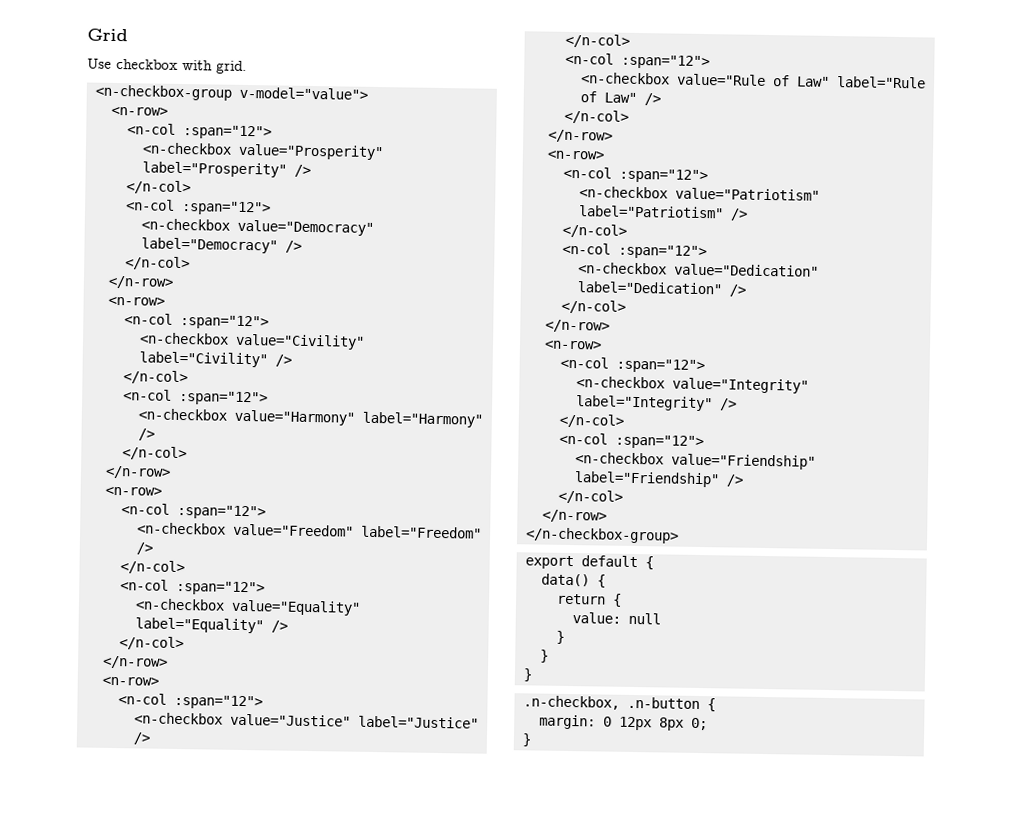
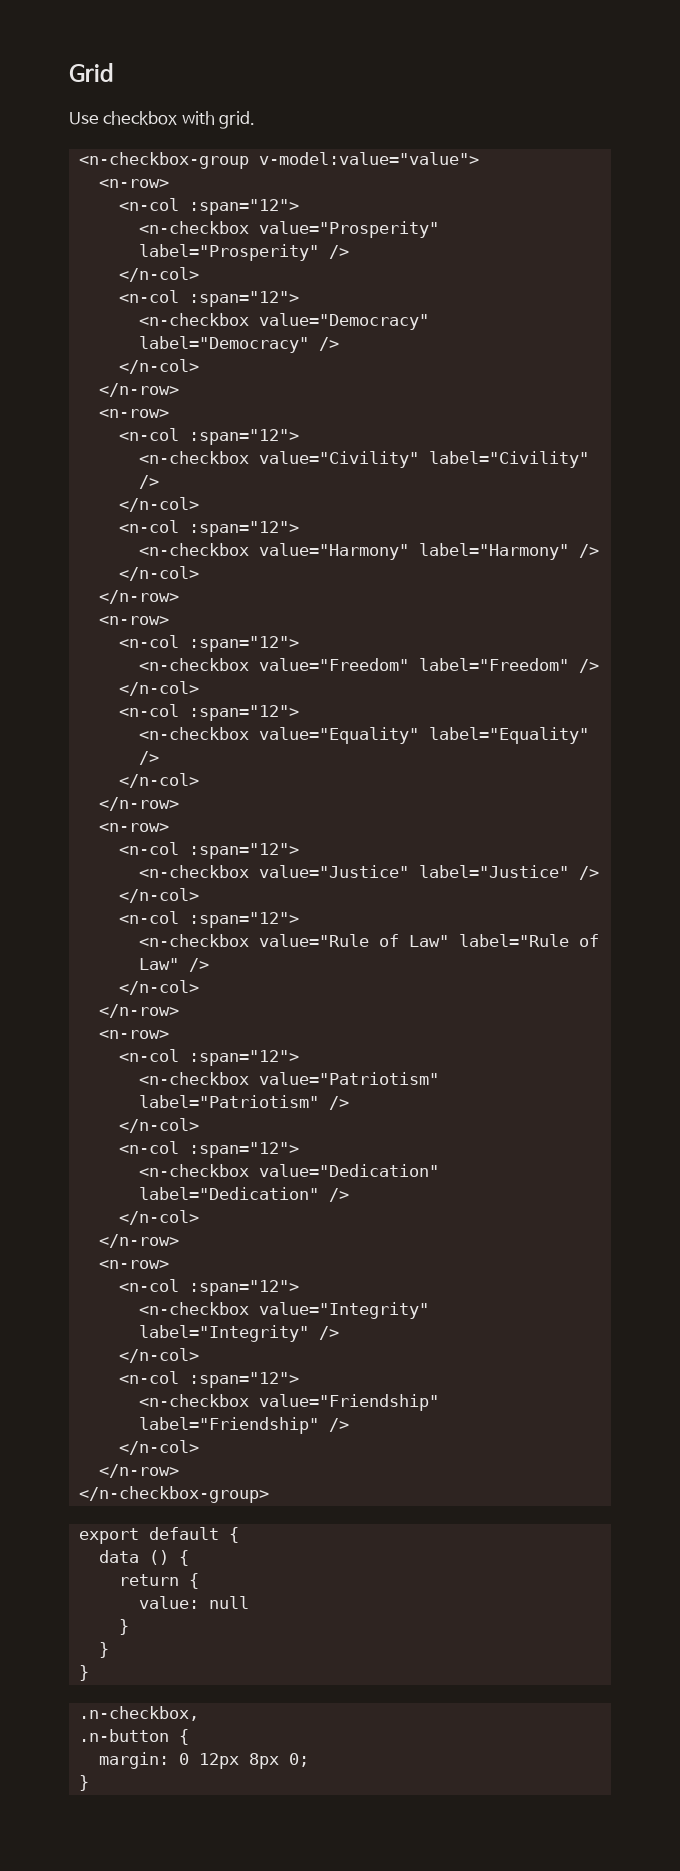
- <n-checkbox-group v-model="value">
+ <n-checkbox-group v-model:value="value">
- data() {
+ data () {
- .n-checkbox, .n-button {
+ .n-checkbox,
+ .n-button {

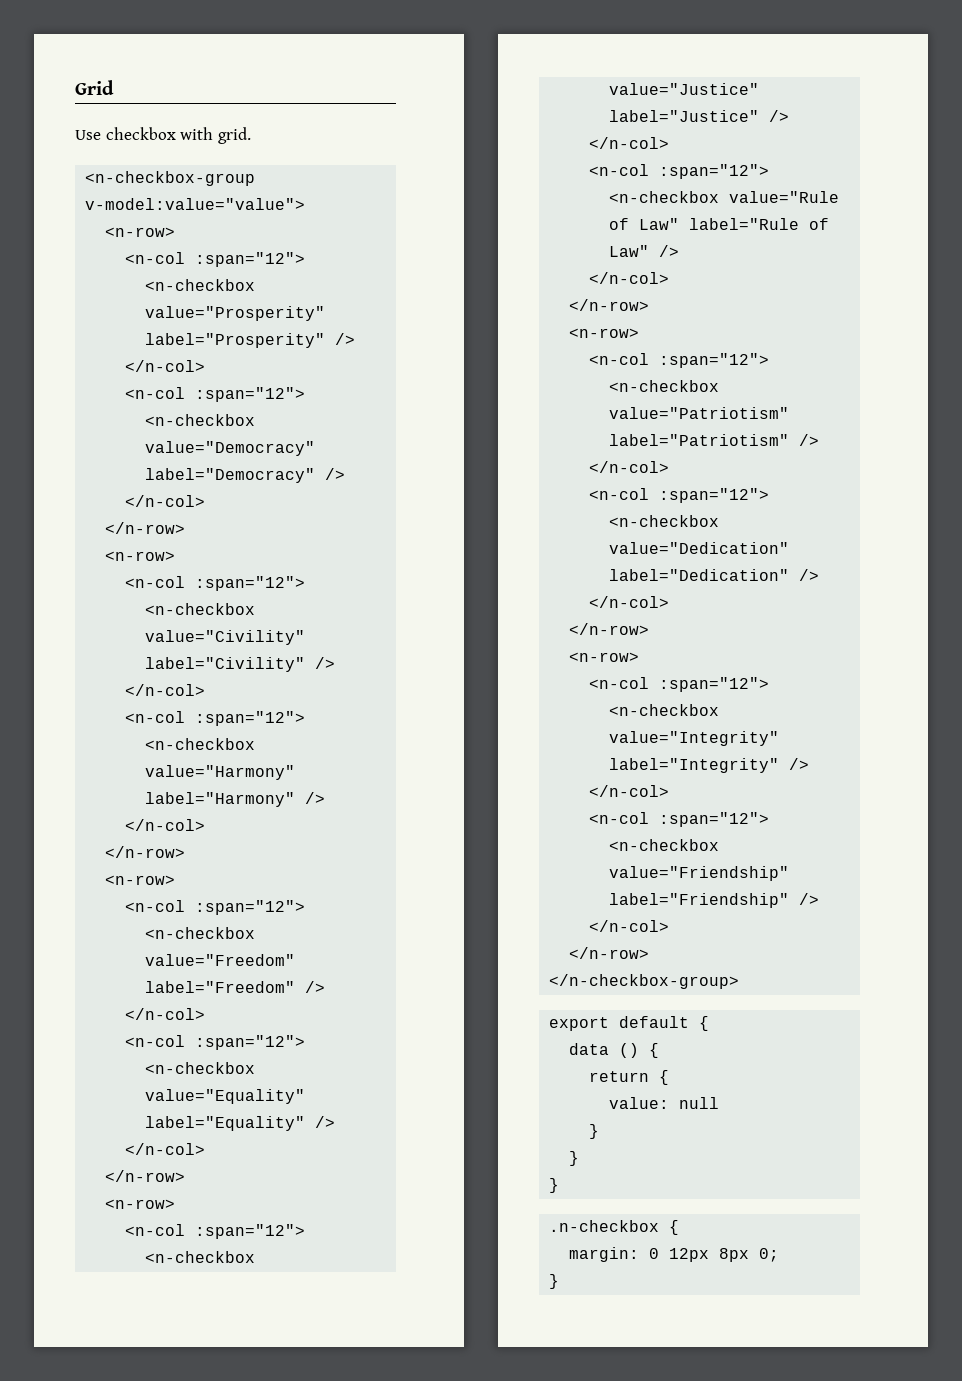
- .n-checkbox,
- .n-button {
+ .n-checkbox {

